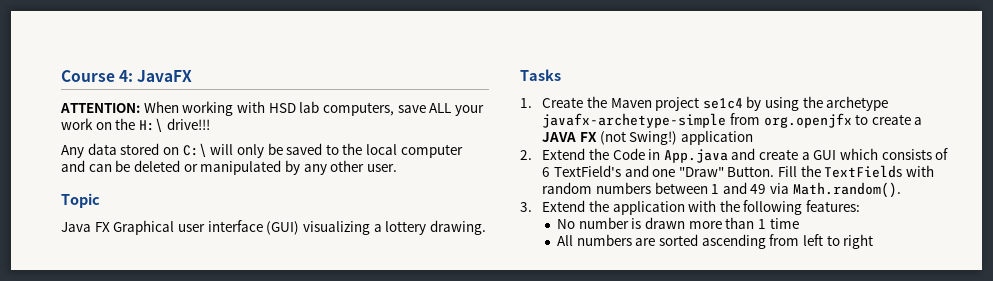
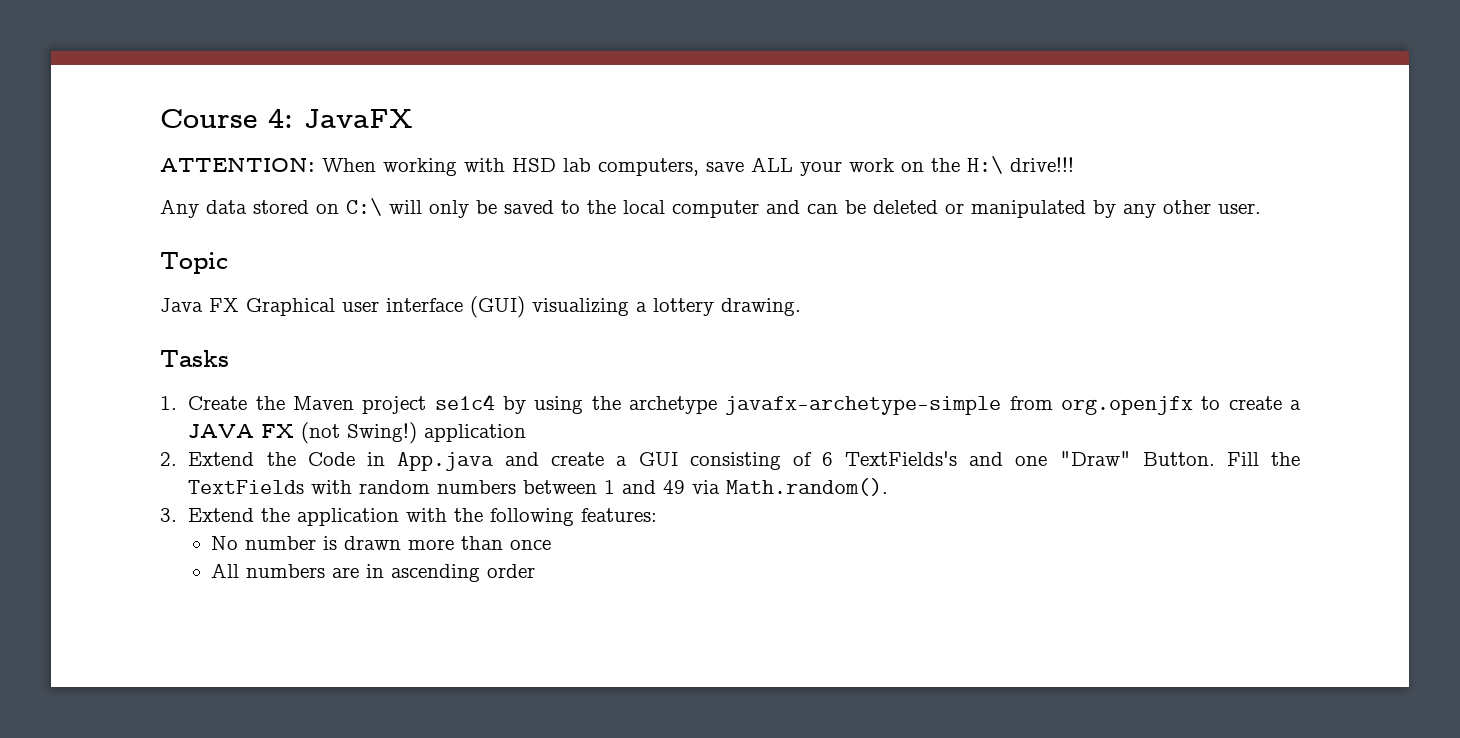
- 2. Extend the Code in App.java and create a GUI which consists of 6 TextField's and one "Draw" Button.
+ 2. Extend the Code in App.java and create a GUI consisting of 6 TextFields's and one "Draw" Button.
- No number is drawn more than 1 time
+ No number is drawn more than once
- All numbers are sorted ascending from left to right
+ All numbers are in ascending order

